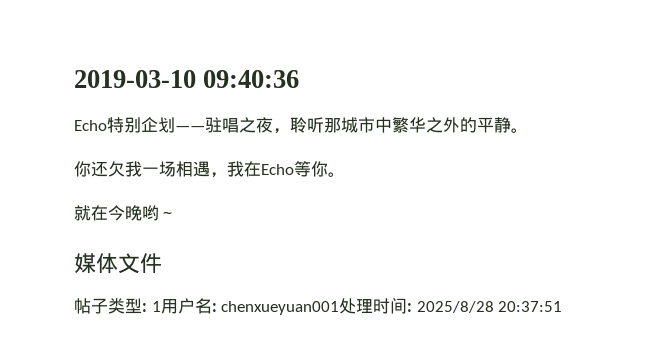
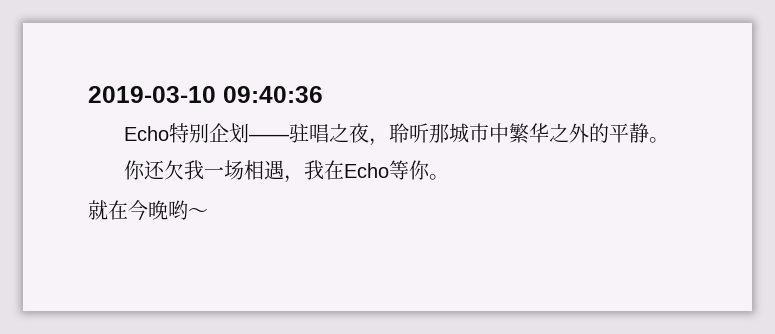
- 媒体文件
- 帖子类型: 1用户名: chenxueyuan001处理时间: 2025/8/28 20:37:51

